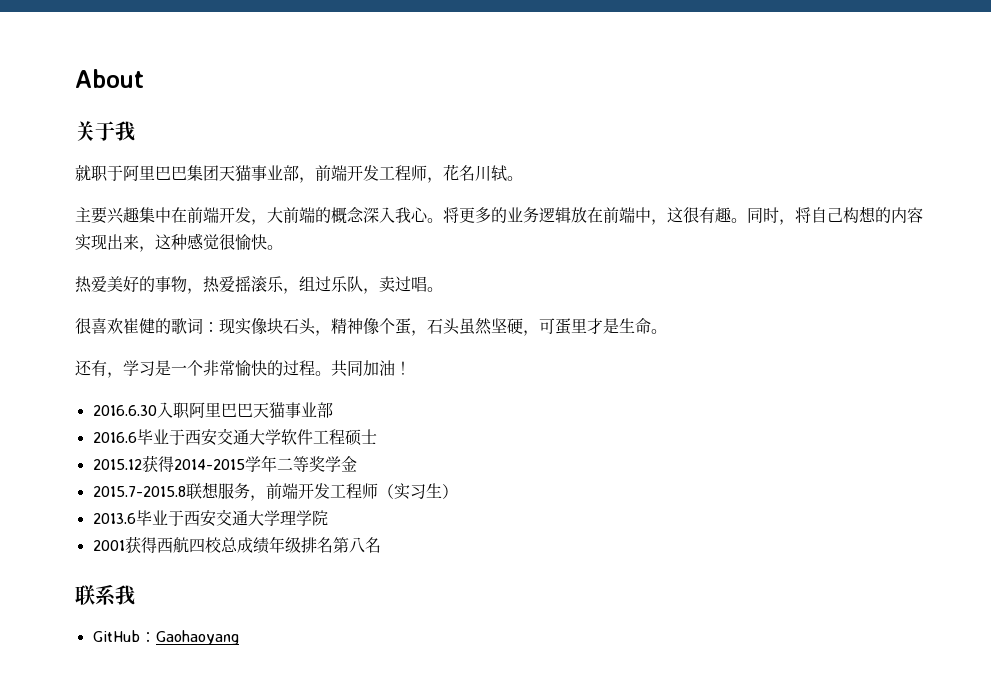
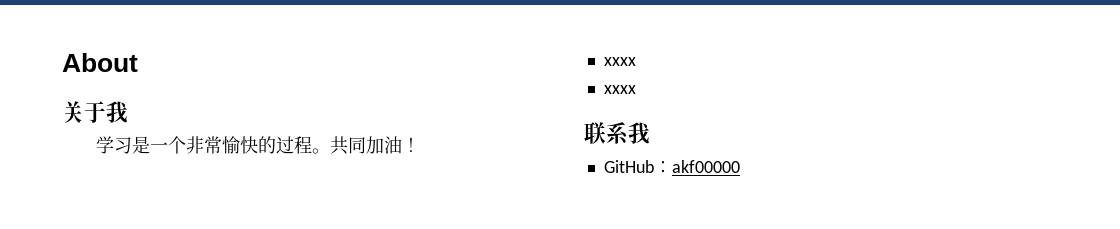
- 就职于阿里巴巴集团天猫事业部，前端开发工程师，花名川轼。
- 主要兴趣集中在前端开发，大前端的概念深入我心。将更多的业务逻辑放在前端中，这很有趣。同时，将自己构想的内容实现出来，这种感觉很愉快。
- 热爱美好的事物，热爱摇滚乐，组过乐队，卖过唱。
- 很喜欢崔健的歌词：现实像块石头，精神像个蛋，石头虽然坚硬，可蛋里才是生命。
- 还有，学习是一个非常愉快的过程。
+ 学习是一个非常愉快的过程。
  共同加油！
- 2016.6.30入职阿里巴巴天猫事业部
- 2016.6毕业于西安交通大学软件工程硕士
- 2015.12获得2014-2015学年二等奖学金
- 2015.7-2015.8联想服务，前端开发工程师（实习生）
- 2013.6毕业于西安交通大学理学院
- 2001获得西航四校总成绩年级排名第八名
+ xxxx
+ xxxx
- GitHub：Gaohaoyang
+ GitHub：akf00000

